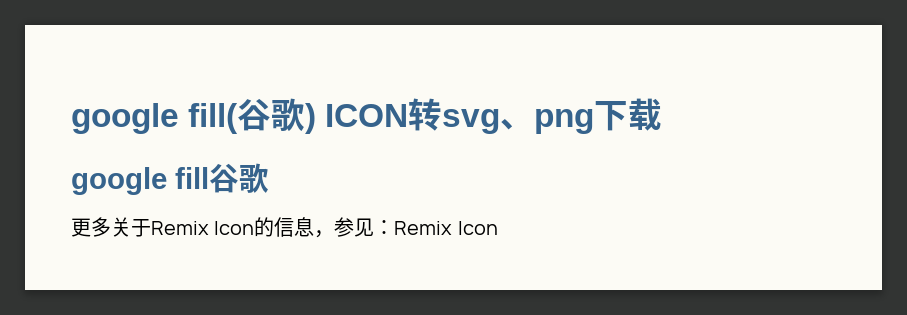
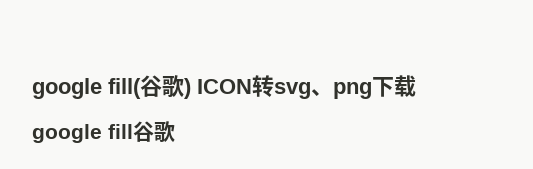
- 更多关于Remix Icon的信息，参见：Remix Icon

